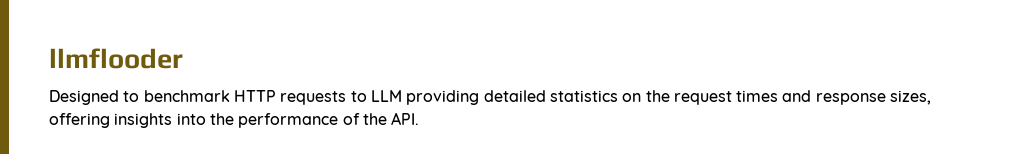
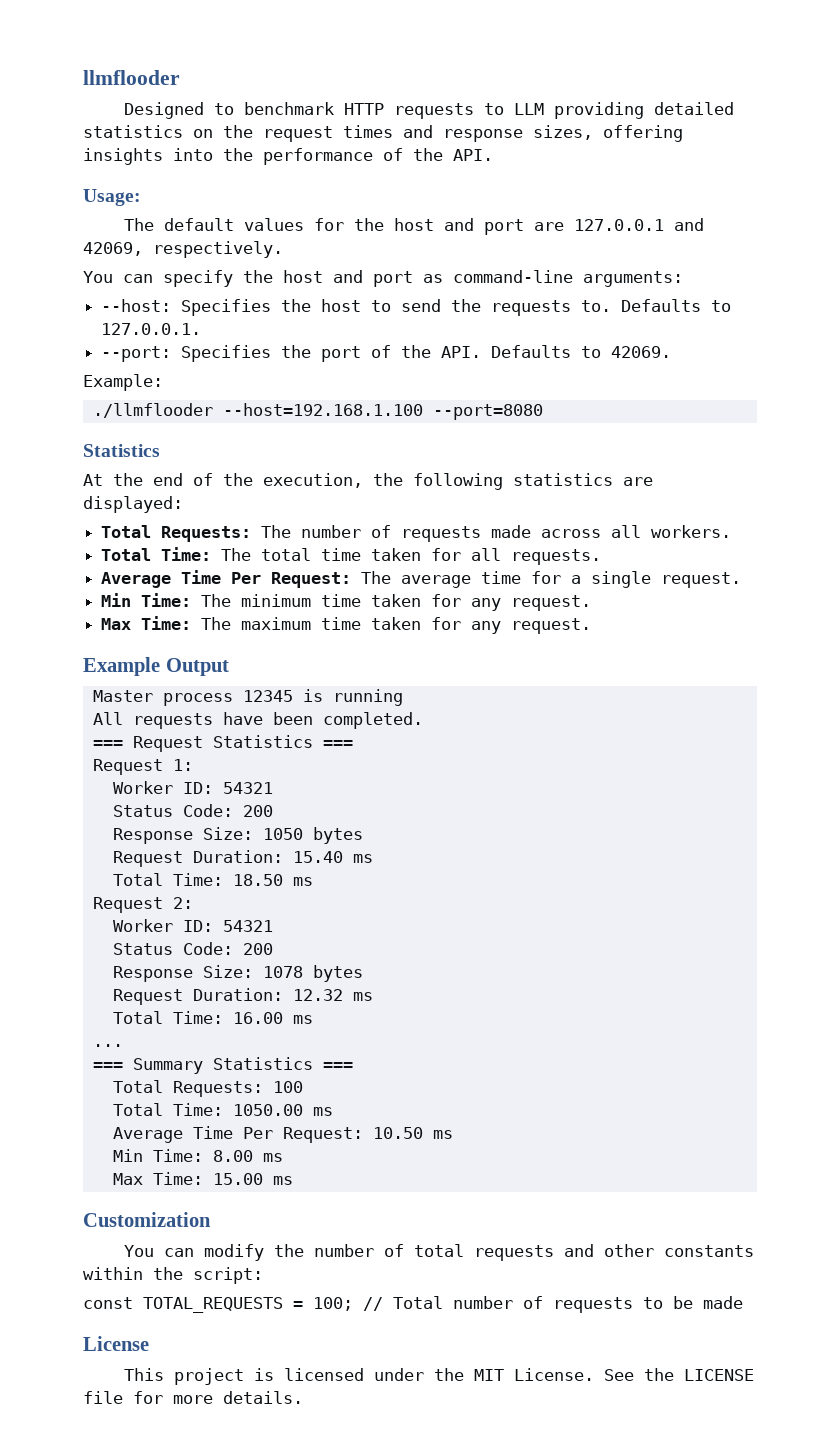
+ Usage:
+ The default values for the host and port are 127.0.0.1 and 42069, respectively.
+ You can specify the host and port as command-line arguments:
+ --host: Specifies the host to send the requests to. Defaults to 127.0.0.1.
+ --port: Specifies the port of the API. Defaults to 42069.
+ Example:
+ ./llmflooder --host=192.168.1.100 --port=8080
+ Statistics
+ At the end of the execution, the following statistics are displayed:
+ Total Requests: The number of requests made across all workers.
+ Total Time: The total time taken for all requests.
+ Average Time Per Request: The average time for a single request.
+ Min Time: The minimum time taken for any request.
+ Max Time: The maximum time taken for any request.
+ Example Output
+ Master process 12345 is running
+ All requests have been completed.
+ === Request Statistics ===
+ Request 1:
+ Worker ID: 54321
+ Status Code: 200
+ Response Size: 1050 bytes
+ Request Duration: 15.40 ms
+ Total Time: 18.50 ms
+ Request 2:
+ Worker ID: 54321
+ Status Code: 200
+ Response Size: 1078 bytes
+ Request Duration: 12.32 ms
+ Total Time: 16.00 ms
+ ...
+ === Summary Statistics ===
+ Total Requests: 100
+ Total Time: 1050.00 ms
+ Average Time Per Request: 10.50 ms
+ Min Time: 8.00 ms
+ Max Time: 15.00 ms
+ Customization
+ You can modify the number of total requests and other constants within the script:
+ const TOTAL_REQUESTS = 100; // Total number of requests to be made
+ License
+ This project is licensed under the MIT License. See the LICENSE file for more details.

